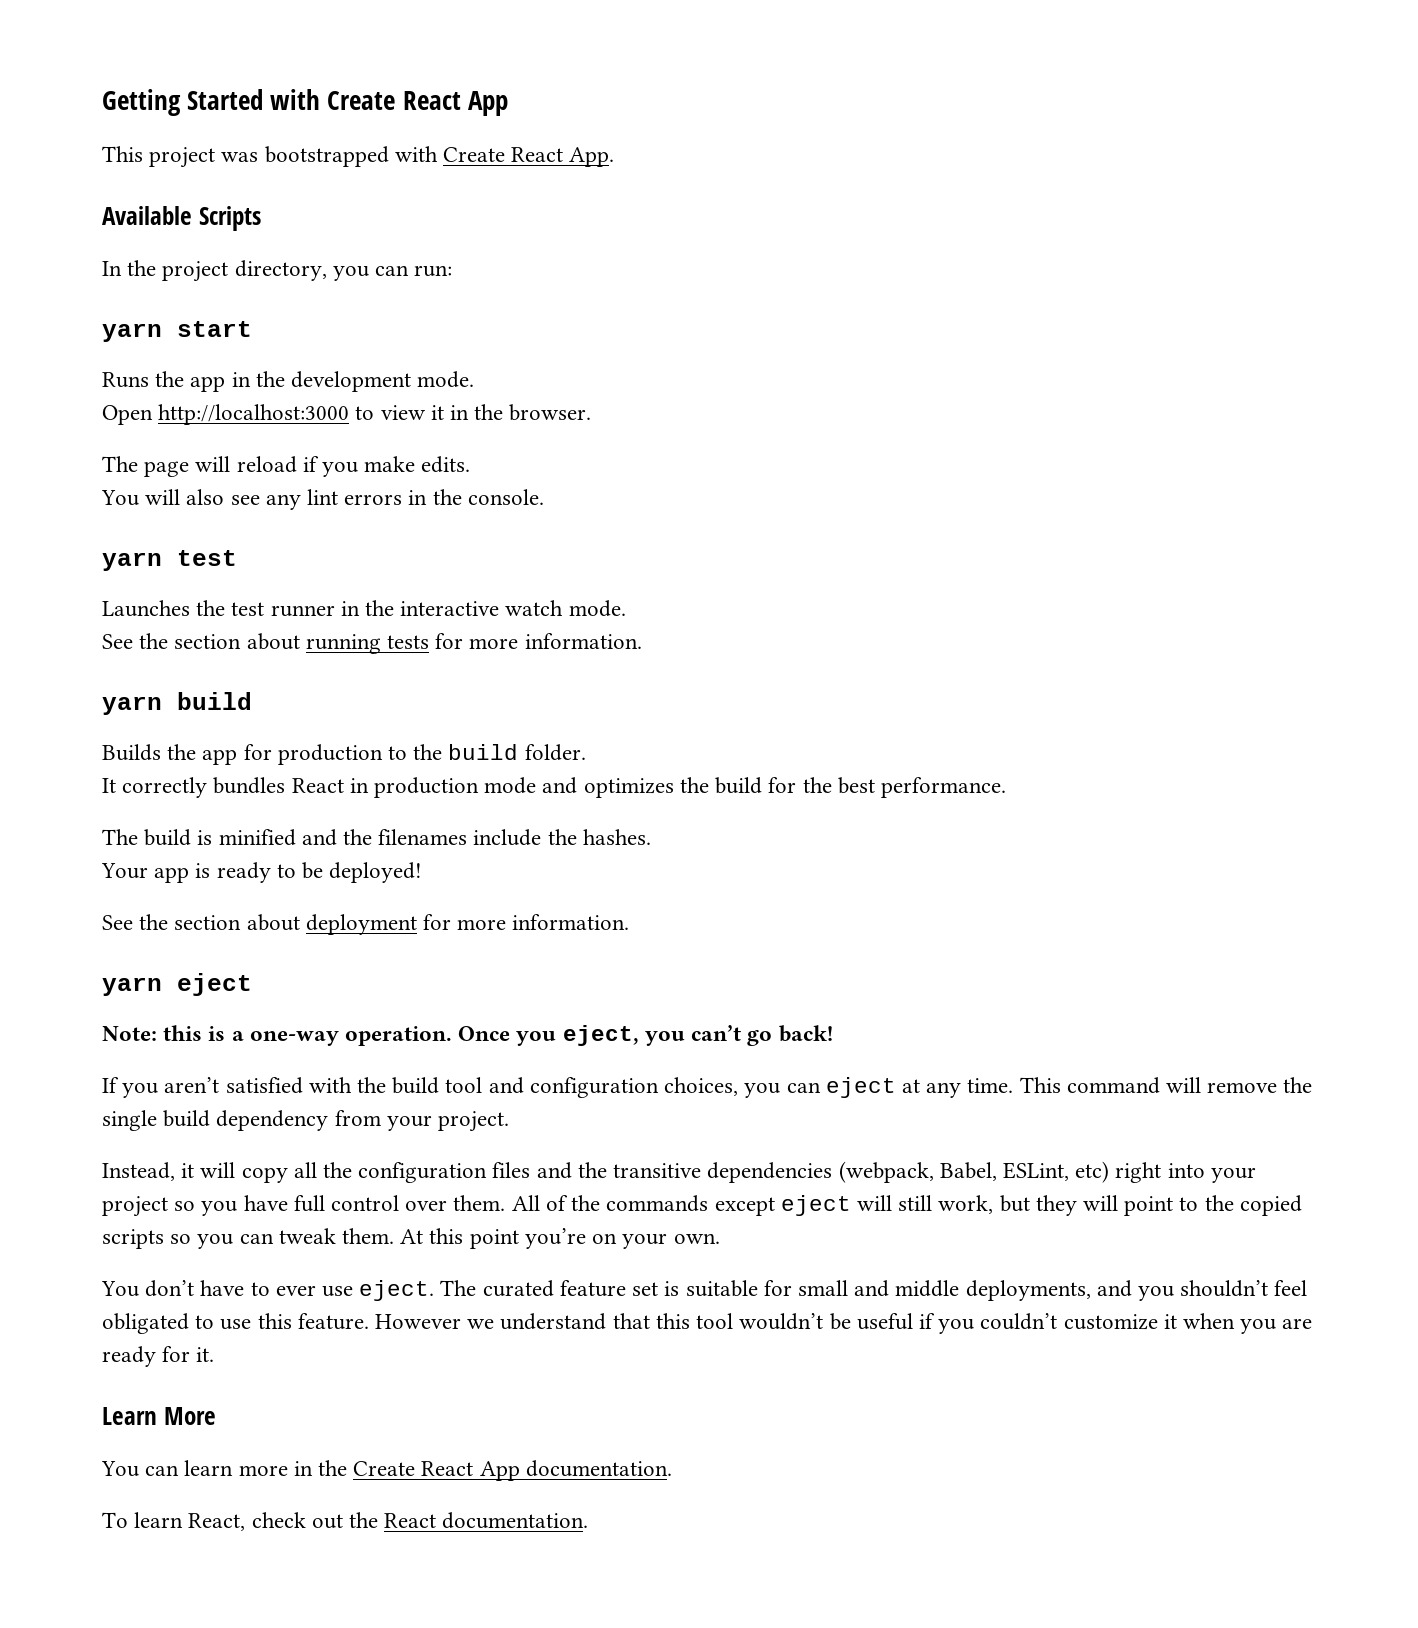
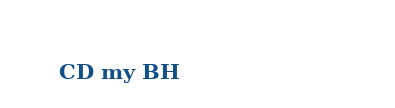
- Getting Started with Create React App
- This project was bootstrapped with Create React App.
- Available Scripts
- In the project directory, you can run:
- yarn start
- Runs the app in the development mode.
- Open http://localhost:3000 to view it in the browser.
- The page will reload if you make edits.
- You will also see any lint errors in the console.
- yarn test
- Launches the test runner in the interactive watch mode.
- See the section about running tests for more information.
- yarn build
- Builds the app for production to the build folder.
- It correctly bundles React in production mode and optimizes the build for the best performance.
- The build is minified and the filenames include the hashes.
- Your app is ready to be deployed!
- See the section about deployment for more information.
- yarn eject
- Note: this is a one-way operation. Once you eject, you can’t go back!
- If you aren’t satisfied with the build tool and configuration choices, you can eject at any time. This command will remove the single build dependency from your project.
- Instead, it will copy all the configuration files and the transitive dependencies (webpack, Babel, ESLint, etc) right into your project so you have full control over them. All of the commands except eject will still work, but they will point to the copied scripts so you can tweak them. At this point you’re on your own.
- You don’t have to ever use eject. The curated feature set is suitable for small and middle deployments, and you shouldn’t feel obligated to use this feature. However we understand that this tool wouldn’t be useful if you couldn’t customize it when you are ready for it.
- Learn More
- You can learn more in the Create React App documentation.
- To learn React, check out the React documentation.
+ CD my BH

